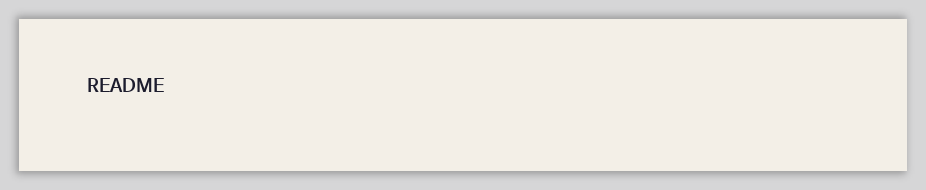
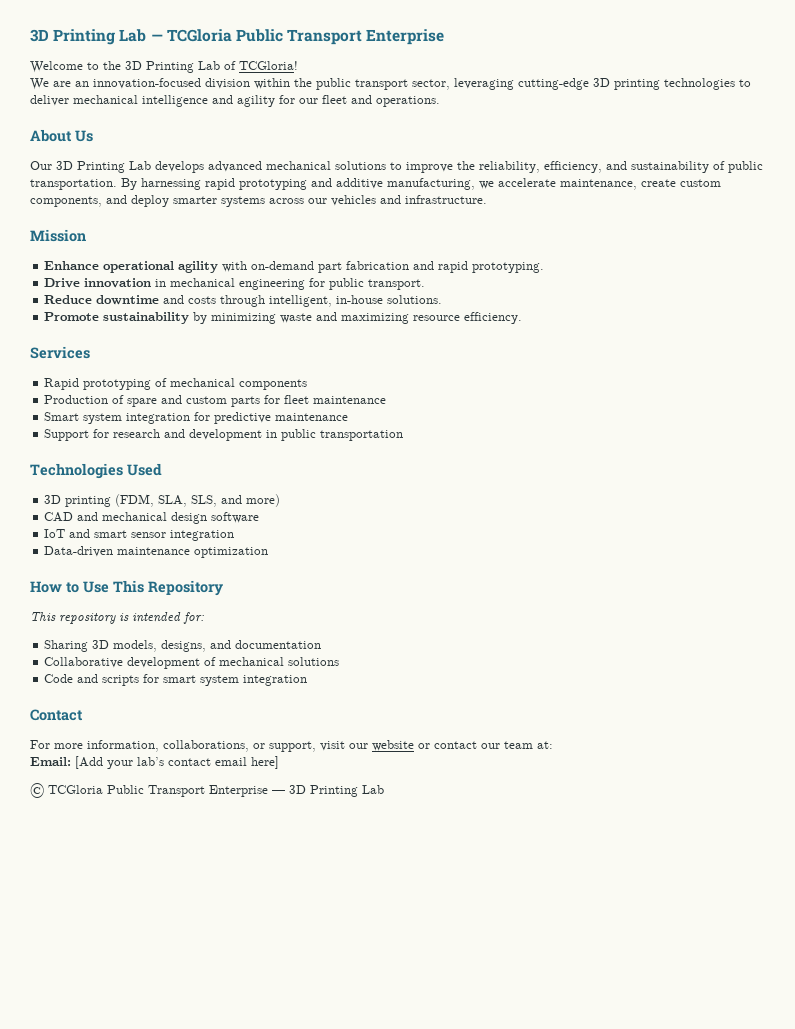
- README
+ 3D Printing Lab — TCGloria Public Transport Enterprise
+ Welcome to the 3D Printing Lab of TCGloria!
+ We are an innovation-focused division within the public transport sector, leveraging cutting-edge 3D printing technologies to deliver mechanical intelligence and agility for our fleet and operations.
+ About Us
+ Our 3D Printing Lab develops advanced mechanical solutions to improve the reliability, efficiency, and sustainability of public transportation. By harnessing rapid prototyping and additive manufacturing, we accelerate maintenance, create custom components, and deploy smarter systems across our vehicles and infrastructure.
+ Mission
+ Enhance operational agility with on-demand part fabrication and rapid prototyping.
+ Drive innovation in mechanical engineering for public transport.
+ Reduce downtime and costs through intelligent, in-house solutions.
+ Promote sustainability by minimizing waste and maximizing resource efficiency.
+ Services
+ Rapid prototyping of mechanical components
+ Production of spare and custom parts for fleet maintenance
+ Smart system integration for predictive maintenance
+ Support for research and development in public transportation
+ Technologies Used
+ 3D printing (FDM, SLA, SLS, and more)
+ CAD and mechanical design software
+ IoT and smart sensor integration
+ Data-driven maintenance optimization
+ How to Use This Repository
+ This repository is intended for:
+ Sharing 3D models, designs, and documentation
+ Collaborative development of mechanical solutions
+ Code and scripts for smart system integration
+ Contact
+ For more information, collaborations, or support, visit our website or contact our team at:
+ Email: [Add your lab’s contact email here]
+ © TCGloria Public Transport Enterprise — 3D Printing Lab

